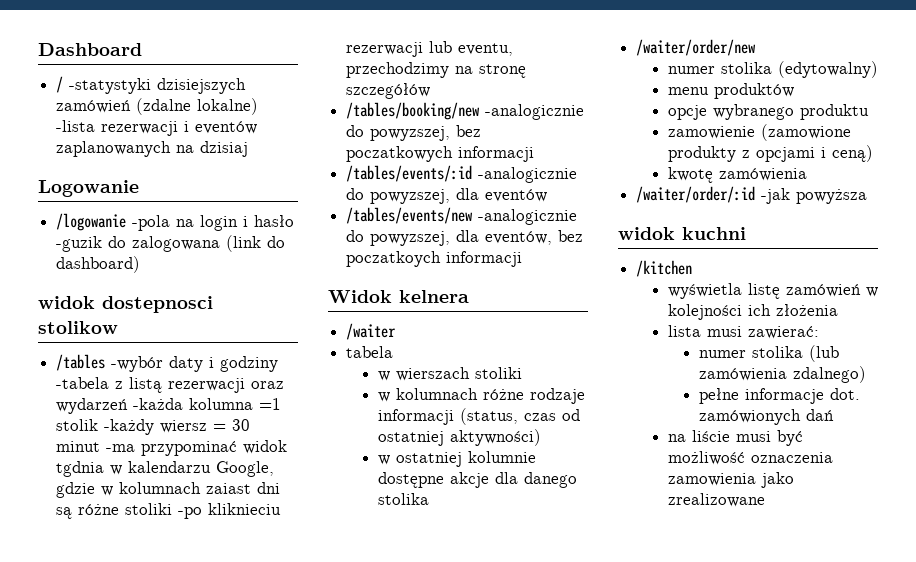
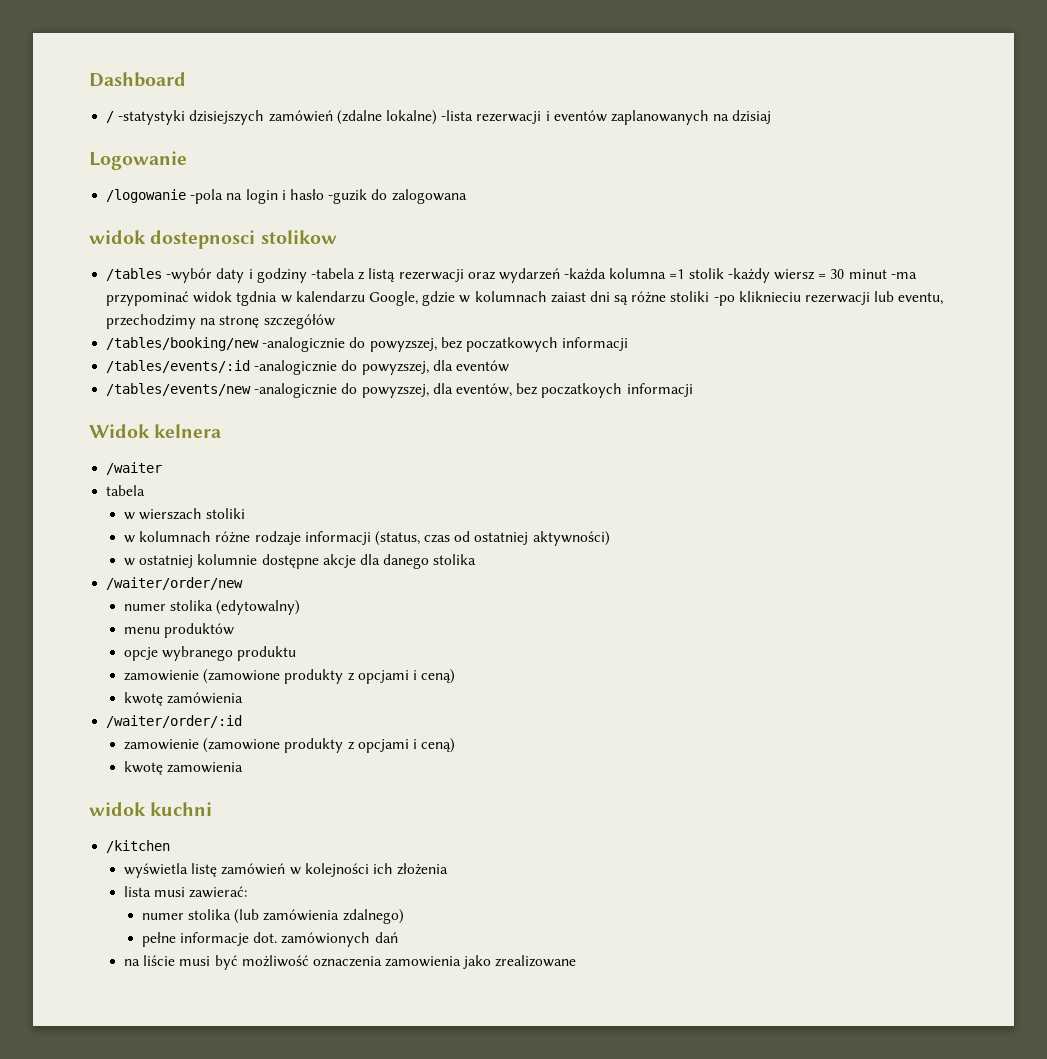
- /logowanie -pola na login i hasło -guzik do zalogowana (link do dashboard)
+ /logowanie -pola na login i hasło -guzik do zalogowana
- /waiter/order/:id -jak powyższa
+ /waiter/order/:id
+ zamowienie (zamowione produkty z opcjami i ceną)
+ kwotę zamowienia

